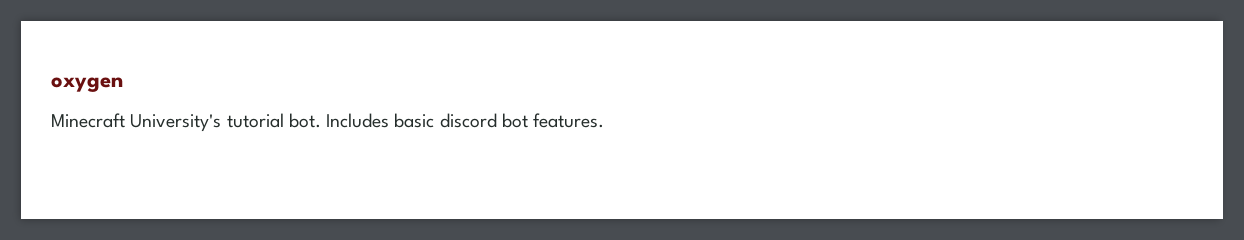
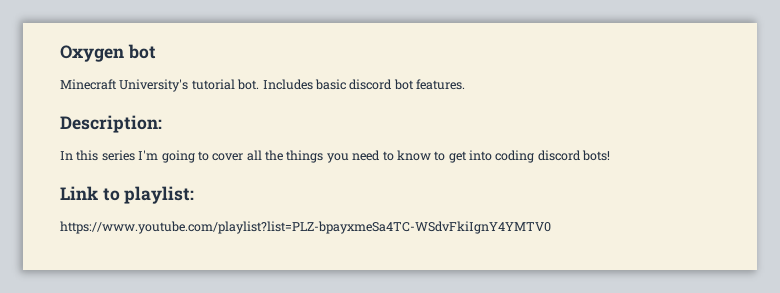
- oxygen
+ Oxygen bot
+ Description:
+ In this series I'm going to cover all the things you need to know to get into coding discord bots!
+ Link to playlist:
+ https://www.youtube.com/playlist?list=PLZ-bpayxmeSa4TC-WSdvFkiIgnY4YMTV0

